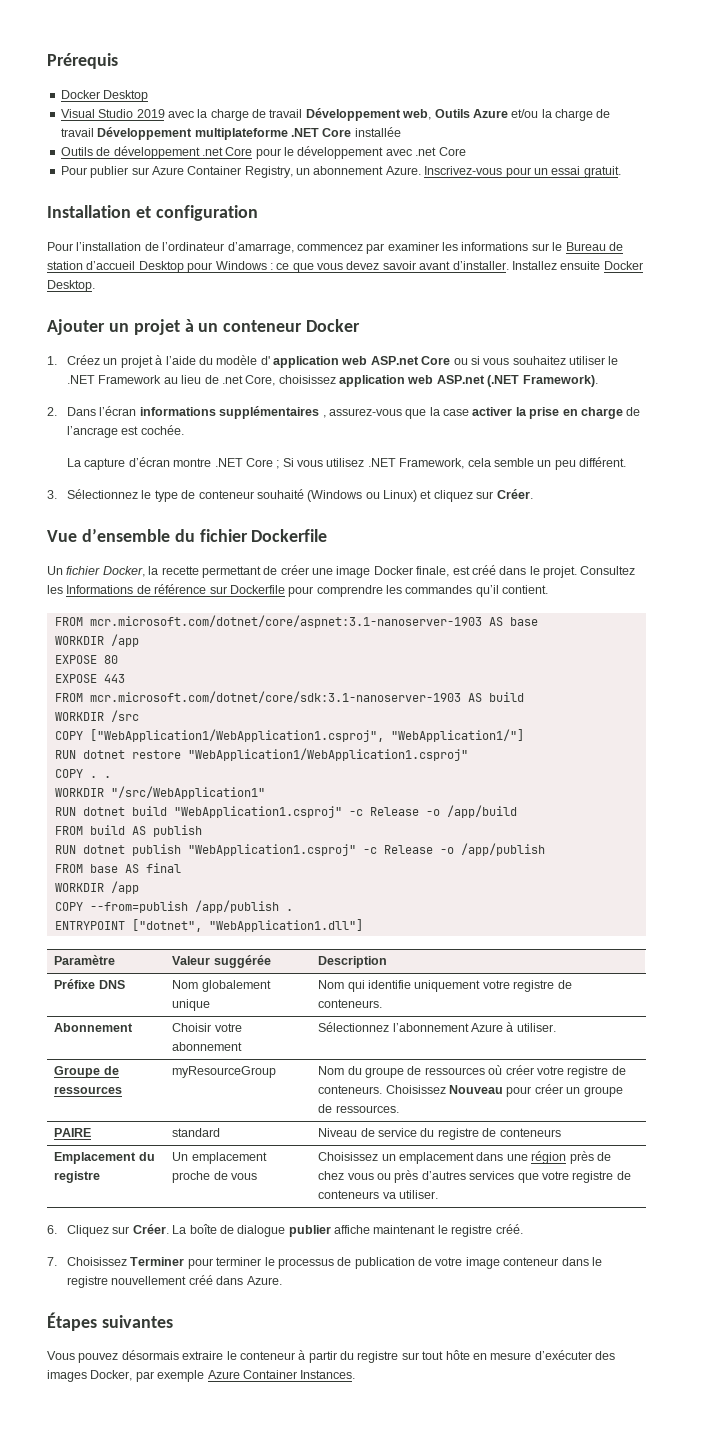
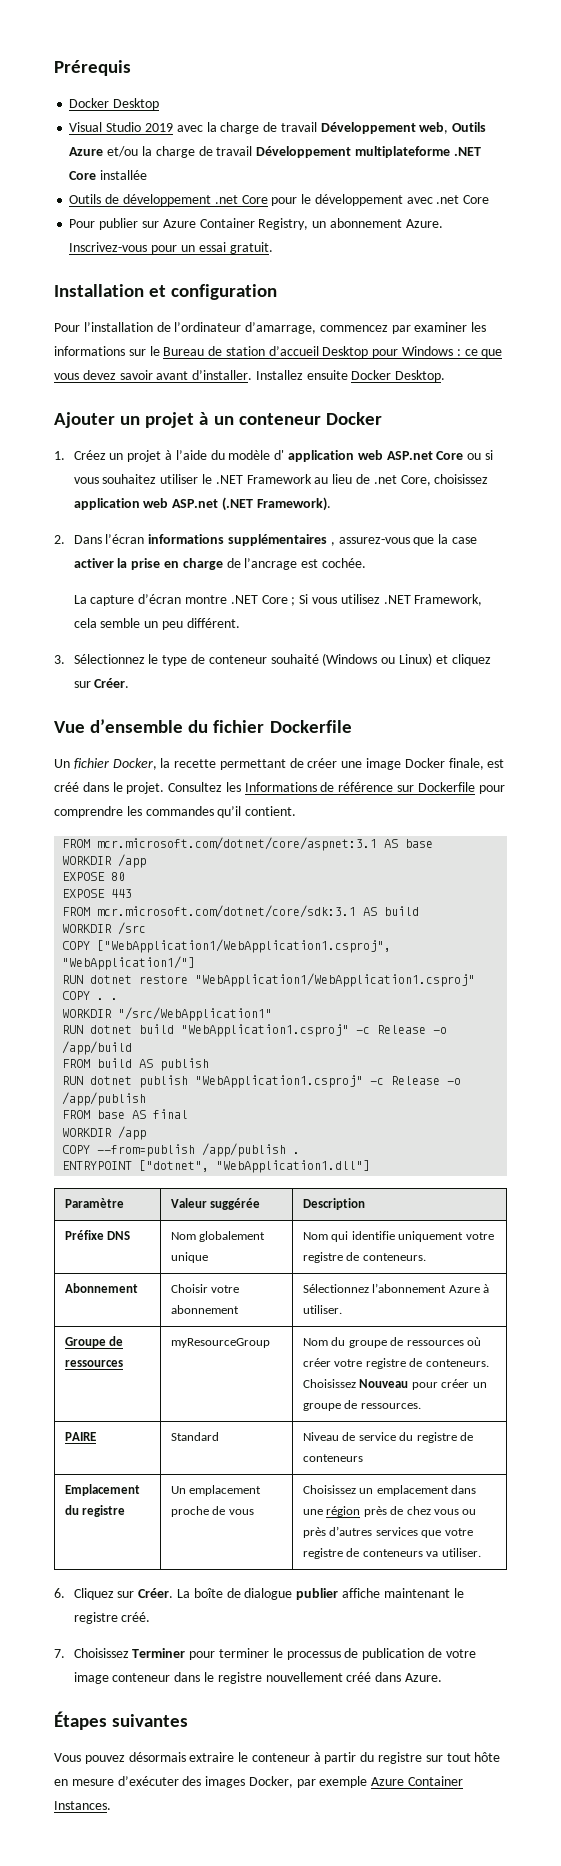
- FROM mcr.microsoft.com/dotnet/core/aspnet:3.1-nanoserver-1903 AS base
+ FROM mcr.microsoft.com/dotnet/core/aspnet:3.1 AS base
- FROM mcr.microsoft.com/dotnet/core/sdk:3.1-nanoserver-1903 AS build
+ FROM mcr.microsoft.com/dotnet/core/sdk:3.1 AS build
- PAIRE | standard | Niveau de service du registre de conteneurs
+ PAIRE | Standard | Niveau de service du registre de conteneurs

